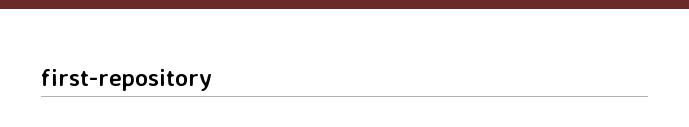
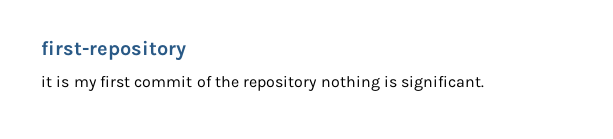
+ it is my first commit of the repository nothing is significant.

